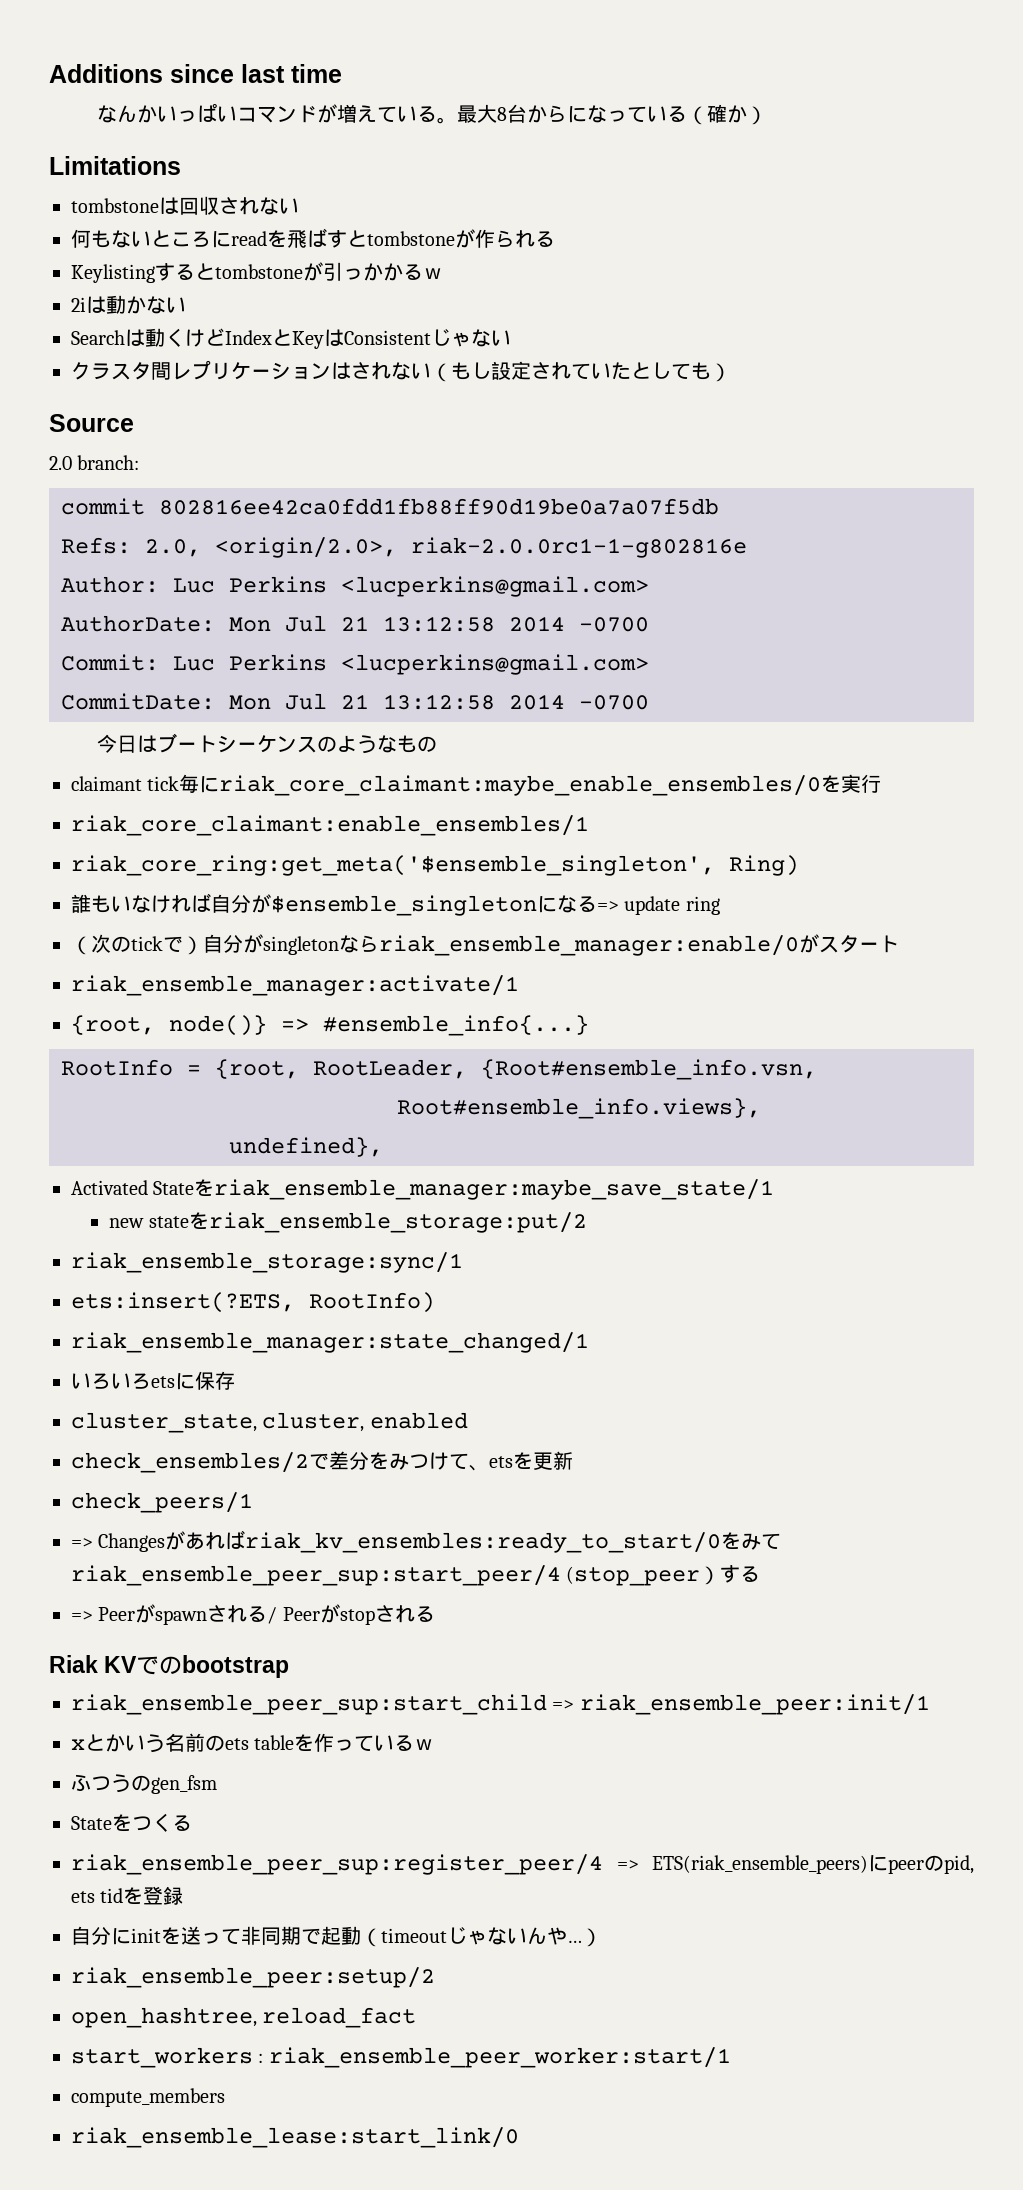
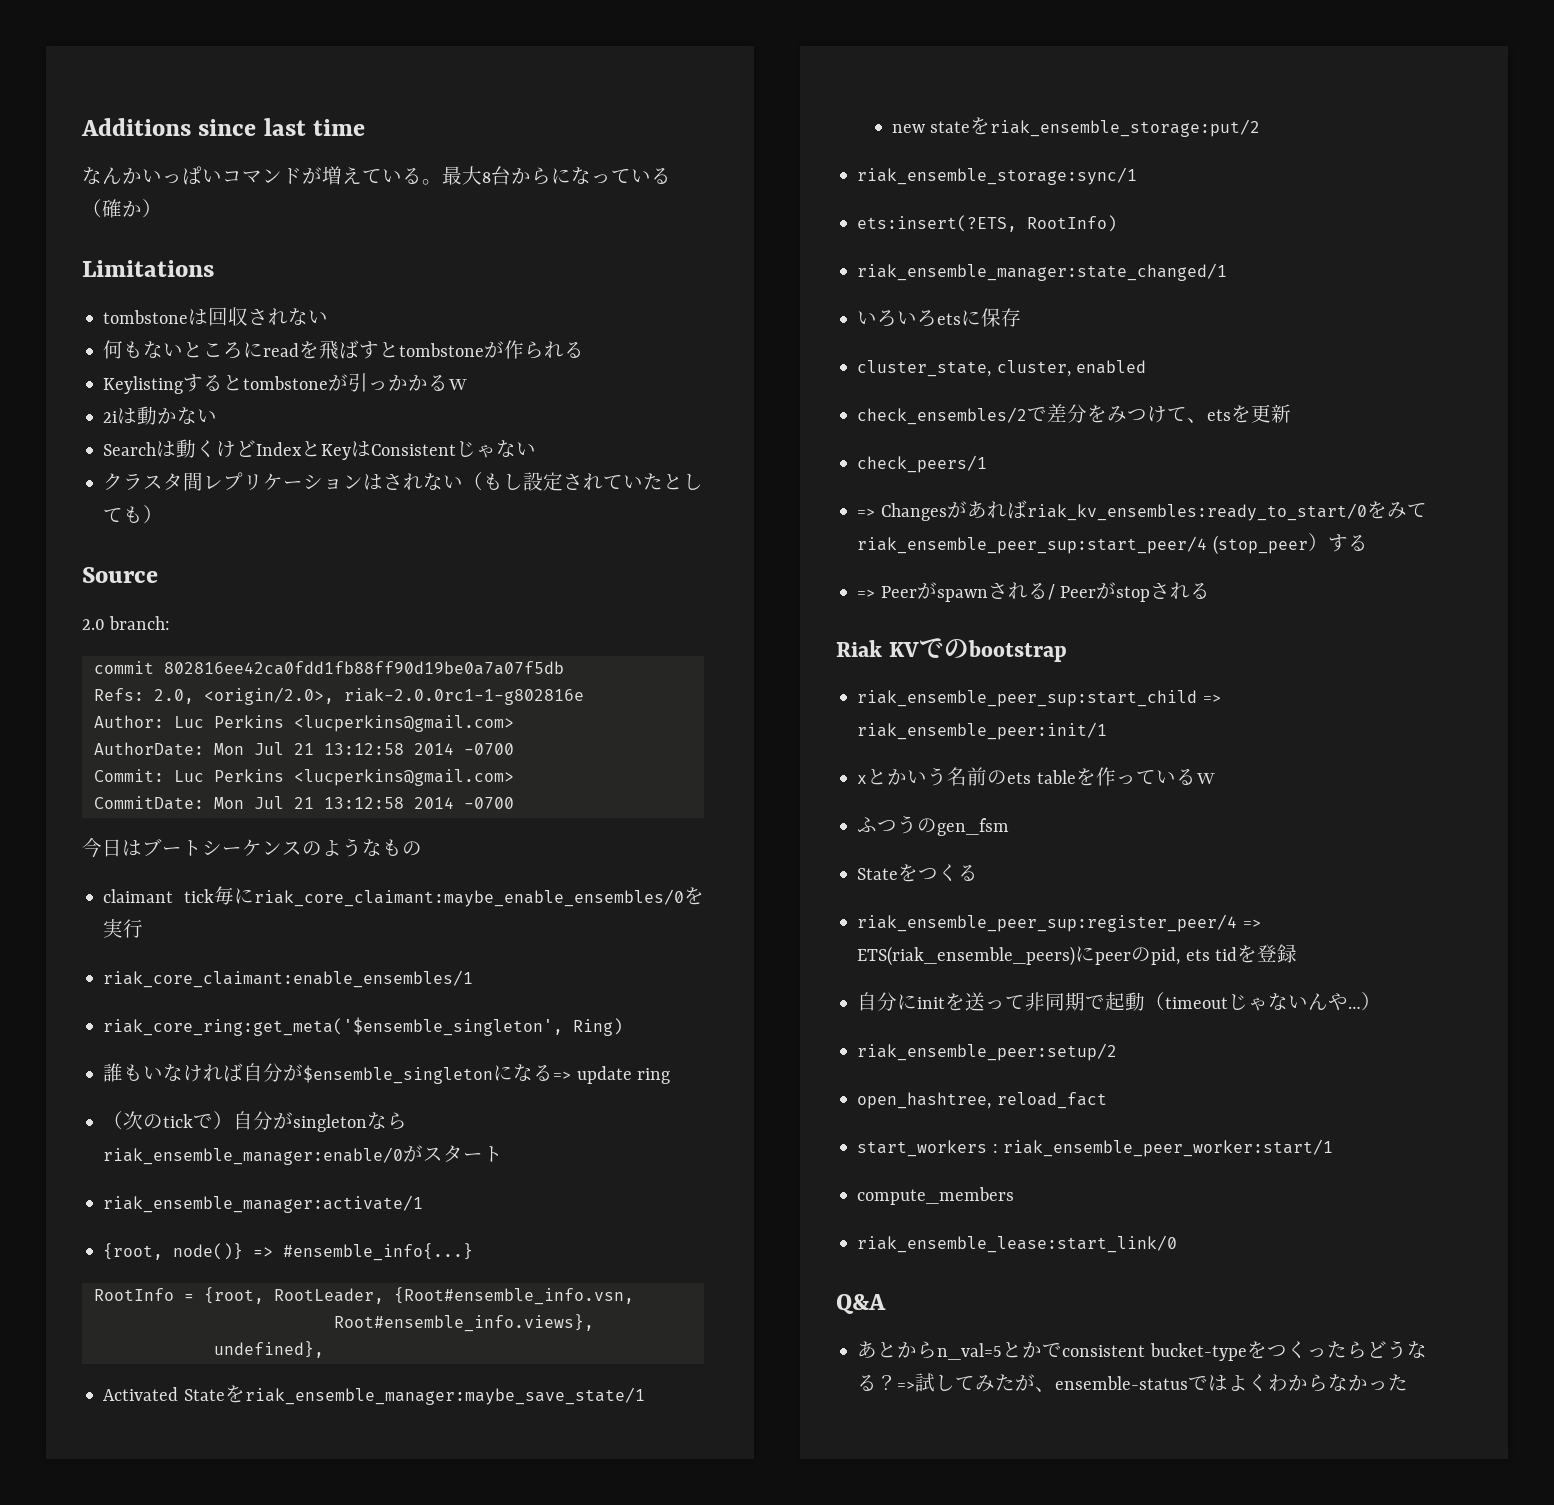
+ Q&A
+ あとからn_val=5とかでconsistent bucket-typeをつくったらどうなる？=>試してみたが、ensemble-statusではよくわからなかった

